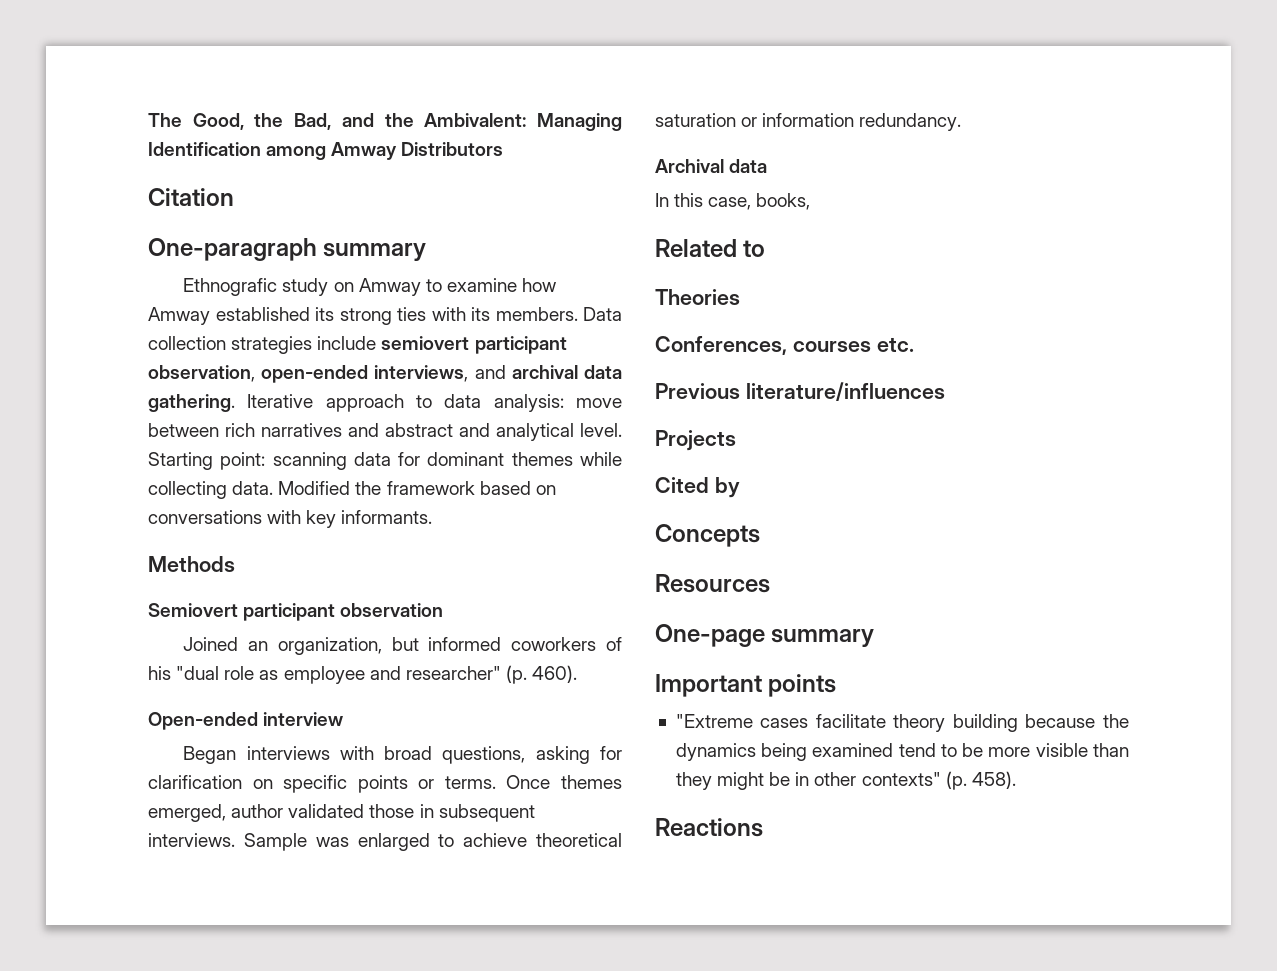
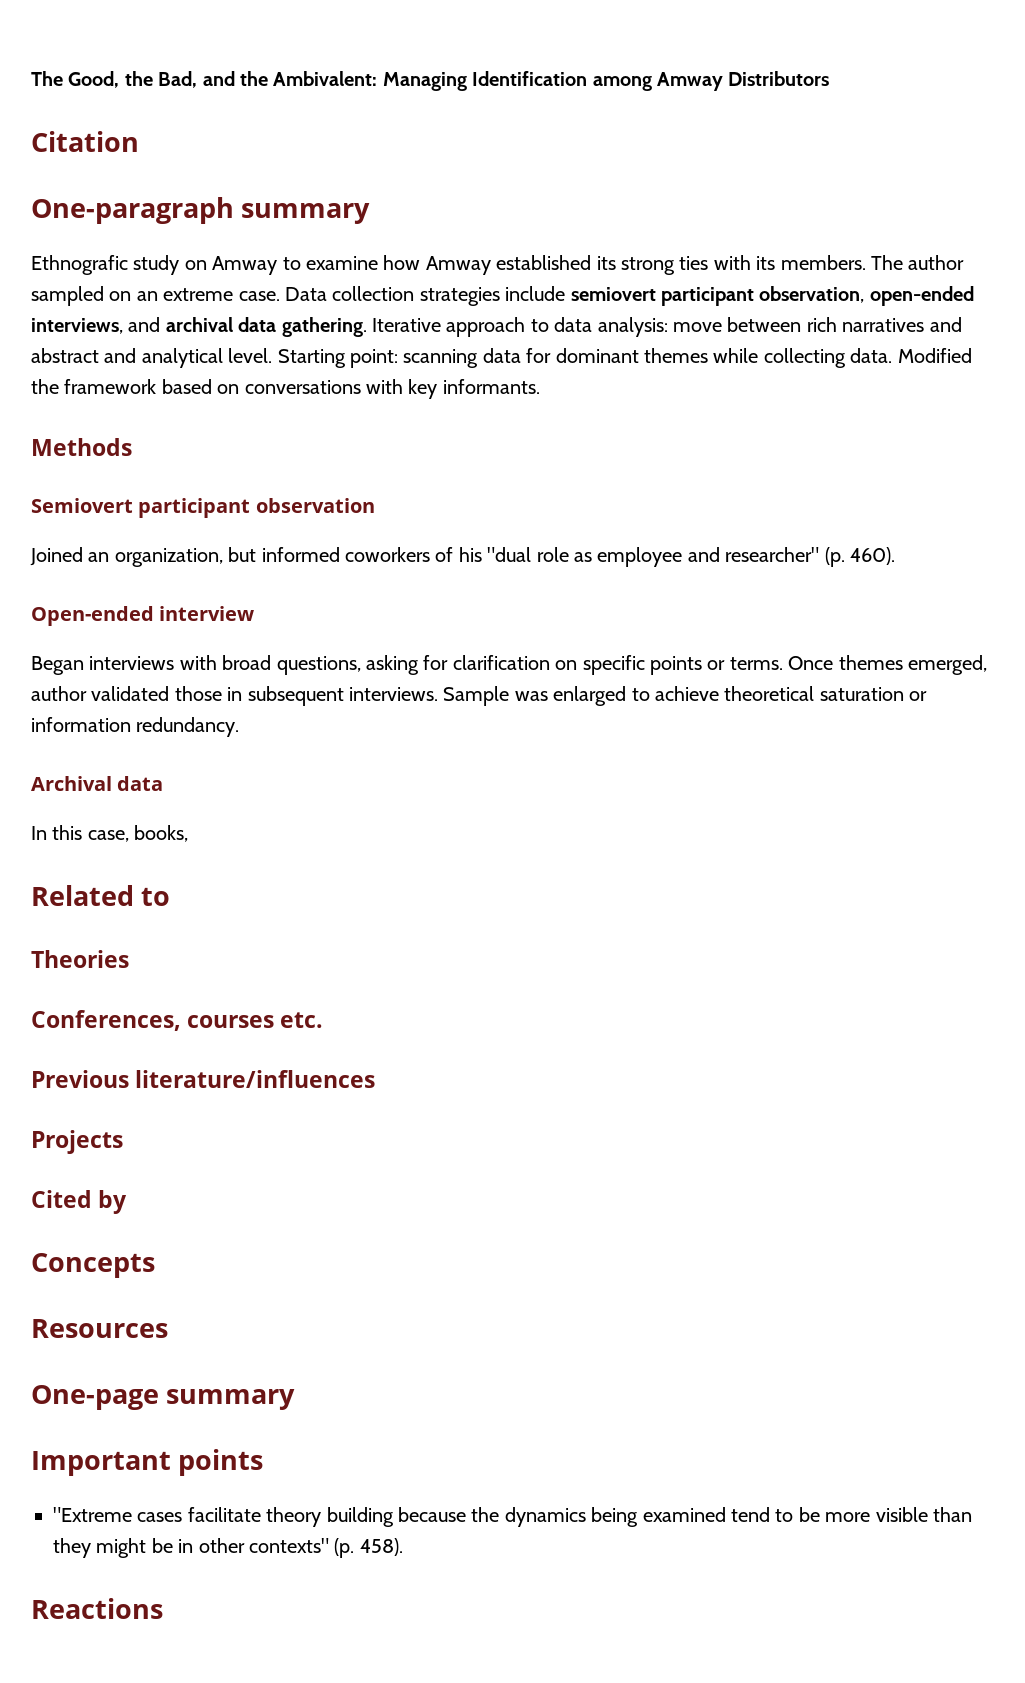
+ The author sampled on an extreme case.

